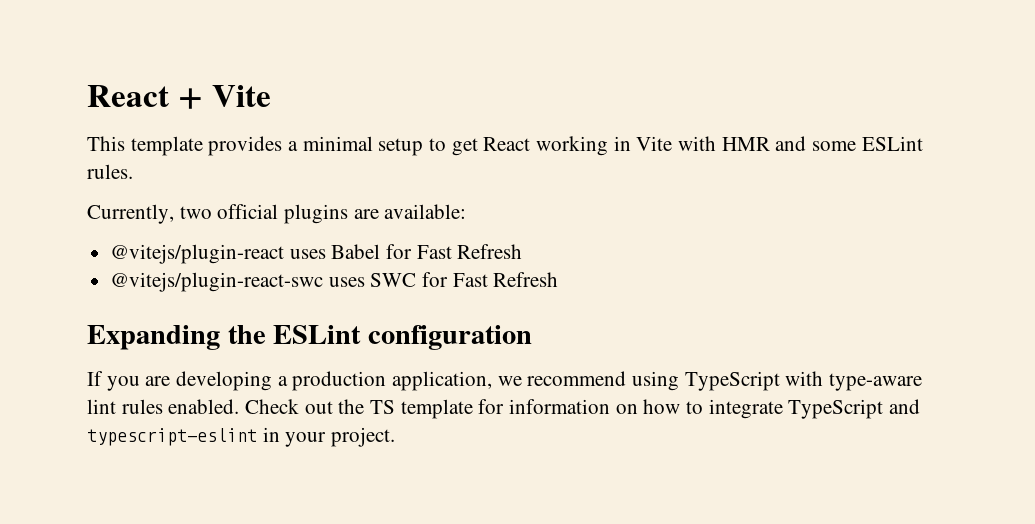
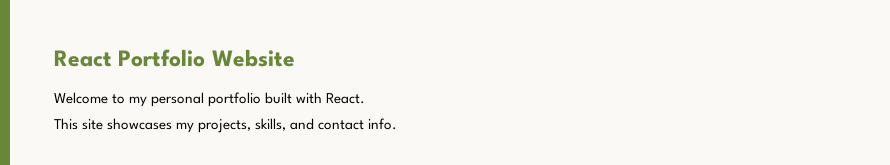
- React + Vite
- This template provides a minimal setup to get React working in Vite with HMR and some ESLint rules.
- Currently, two official plugins are available:
- @vitejs/plugin-react uses Babel for Fast Refresh
- @vitejs/plugin-react-swc uses SWC for Fast Refresh
- Expanding the ESLint configuration
- If you are developing a production application, we recommend using TypeScript with type-aware lint rules enabled. Check out the TS template for information on how to integrate TypeScript and typescript-eslint in your project.
+ React Portfolio Website
+ Welcome to my personal portfolio built with React.
+ This site showcases my projects, skills, and contact info.

